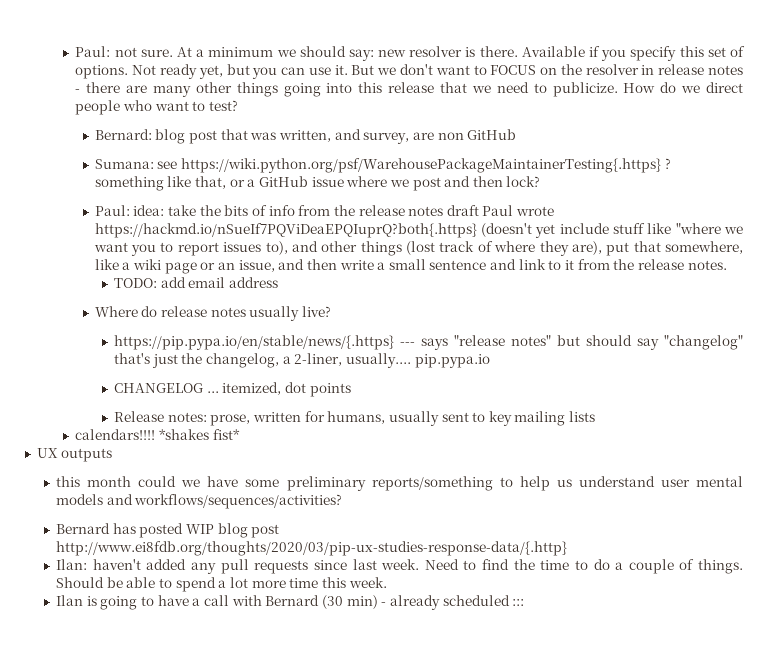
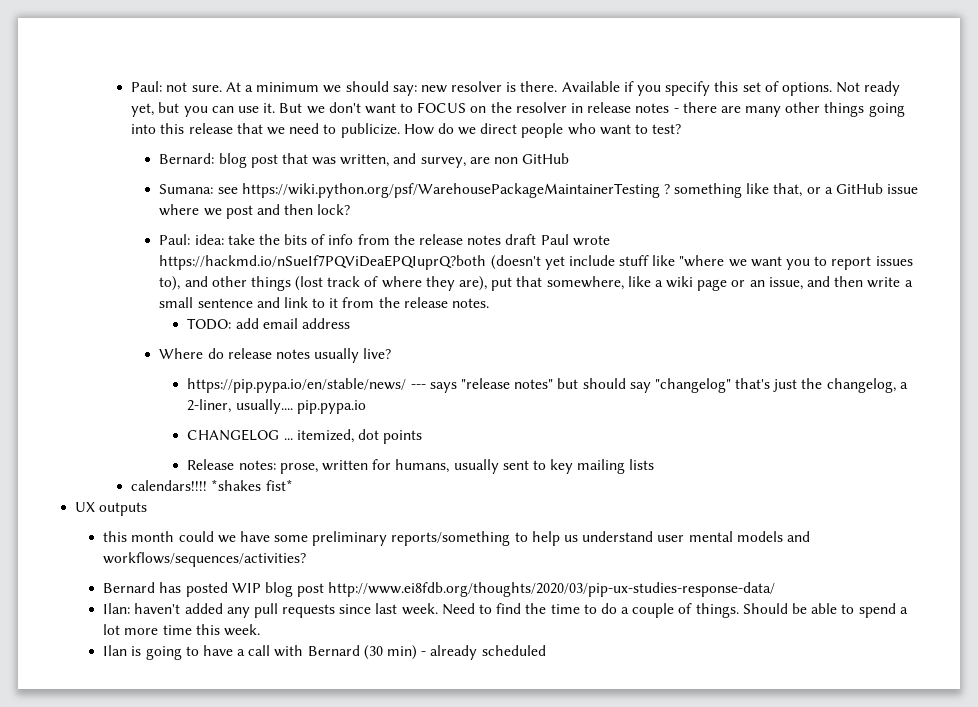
- Sumana: see https://wiki.python.org/psf/WarehousePackageMaintainerTesting{.https} ? something like that, or a GitHub issue where we post and then lock?
+ Sumana: see https://wiki.python.org/psf/WarehousePackageMaintainerTesting ? something like that, or a GitHub issue where we post and then lock?
- Paul: idea: take the bits of info from the release notes draft Paul wrote https://hackmd.io/nSueIf7PQViDeaEPQIuprQ?both{.https} (doesn't yet include stuff like "where we want you to report issues to), and other things (lost track of where they are), put that somewhere, like a wiki page or an issue, and then write a small sentence and link to it from the release notes.
+ Paul: idea: take the bits of info from the release notes draft Paul wrote https://hackmd.io/nSueIf7PQViDeaEPQIuprQ?both (doesn't yet include stuff like "where we want you to report issues to), and other things (lost track of where they are), put that somewhere, like a wiki page or an issue, and then write a small sentence and link to it from the release notes.
- https://pip.pypa.io/en/stable/news/{.https} --- says "release notes" but should say "changelog" that's just the changelog, a 2-liner, usually.... pip.pypa.io
+ https://pip.pypa.io/en/stable/news/ --- says "release notes" but should say "changelog" that's just the changelog, a 2-liner, usually.... pip.pypa.io
- Bernard has posted WIP blog post http://www.ei8fdb.org/thoughts/2020/03/pip-ux-studies-response-data/{.http}
+ Bernard has posted WIP blog post http://www.ei8fdb.org/thoughts/2020/03/pip-ux-studies-response-data/
- Ilan is going to have a call with Bernard (30 min) - already scheduled :::
+ Ilan is going to have a call with Bernard (30 min) - already scheduled

